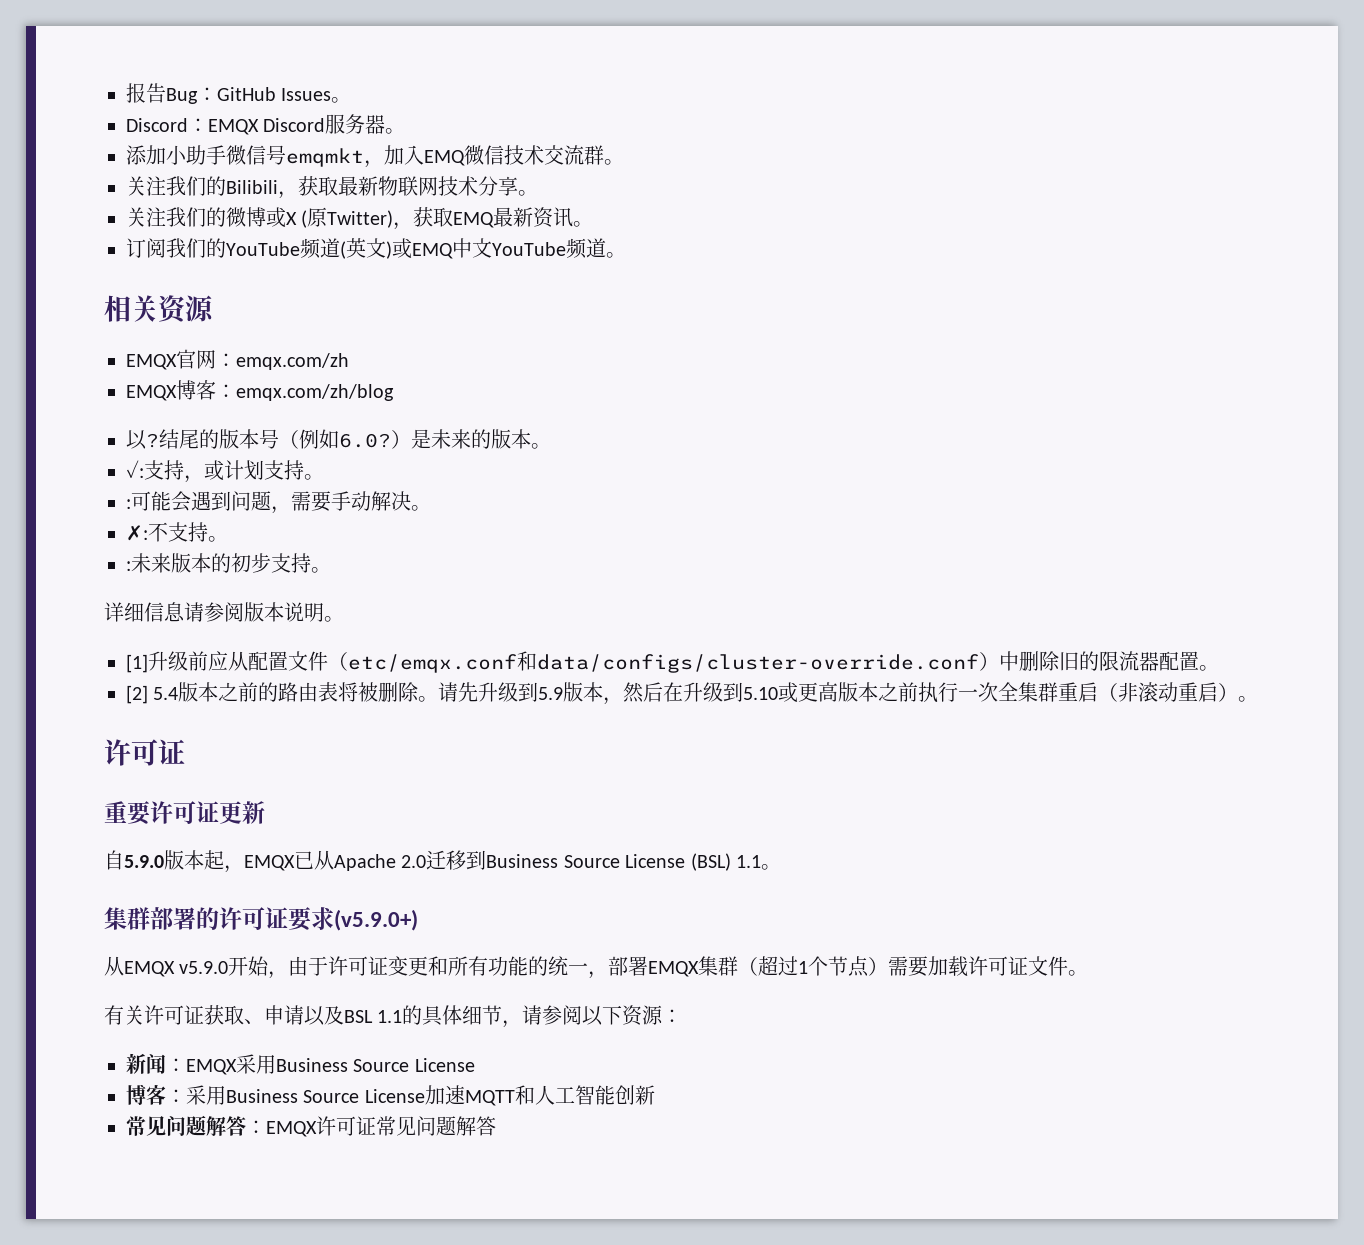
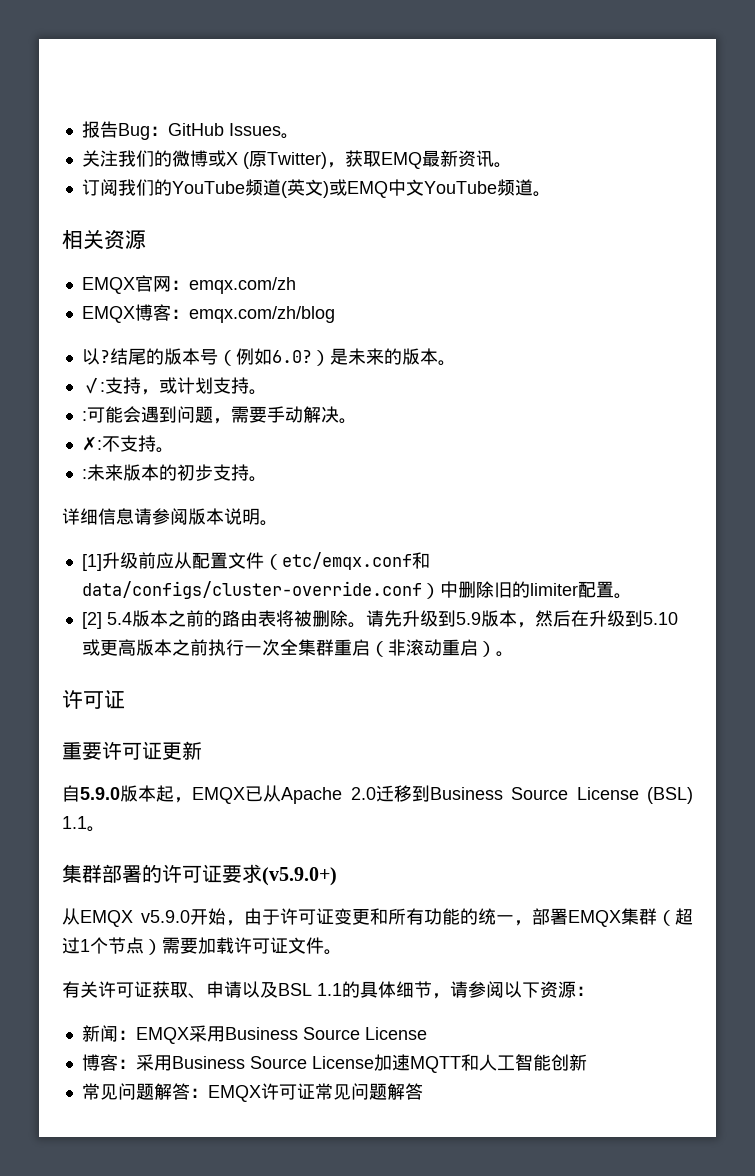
- Discord：EMQX Discord服务器。
- 添加小助手微信号emqmkt，加入EMQ微信技术交流群。
- 关注我们的Bilibili，获取最新物联网技术分享。
- [1]升级前应从配置文件（etc/emqx.conf和data/configs/cluster-override.conf）中删除旧的限流器配置。
+ [1]升级前应从配置文件（etc/emqx.conf和data/configs/cluster-override.conf）中删除旧的limiter配置。

